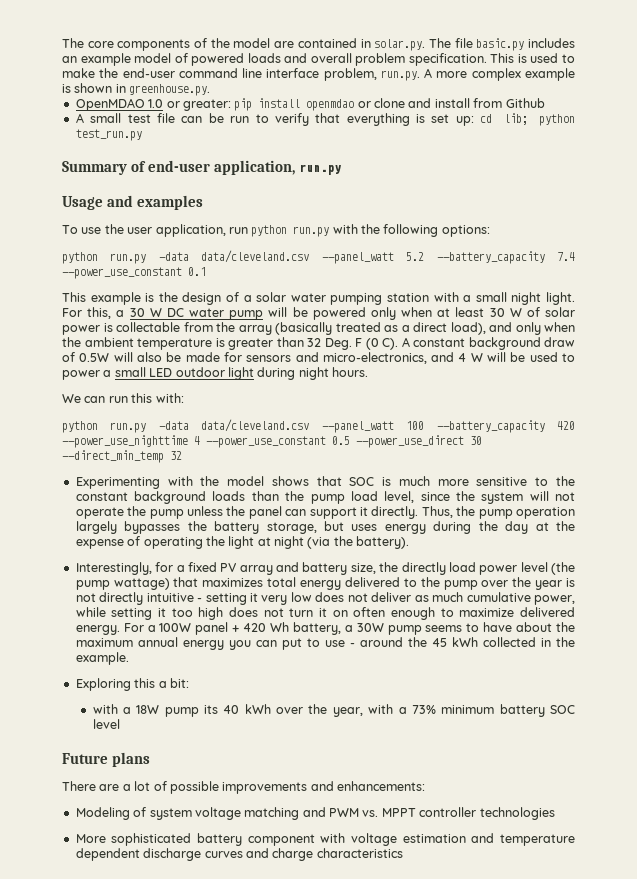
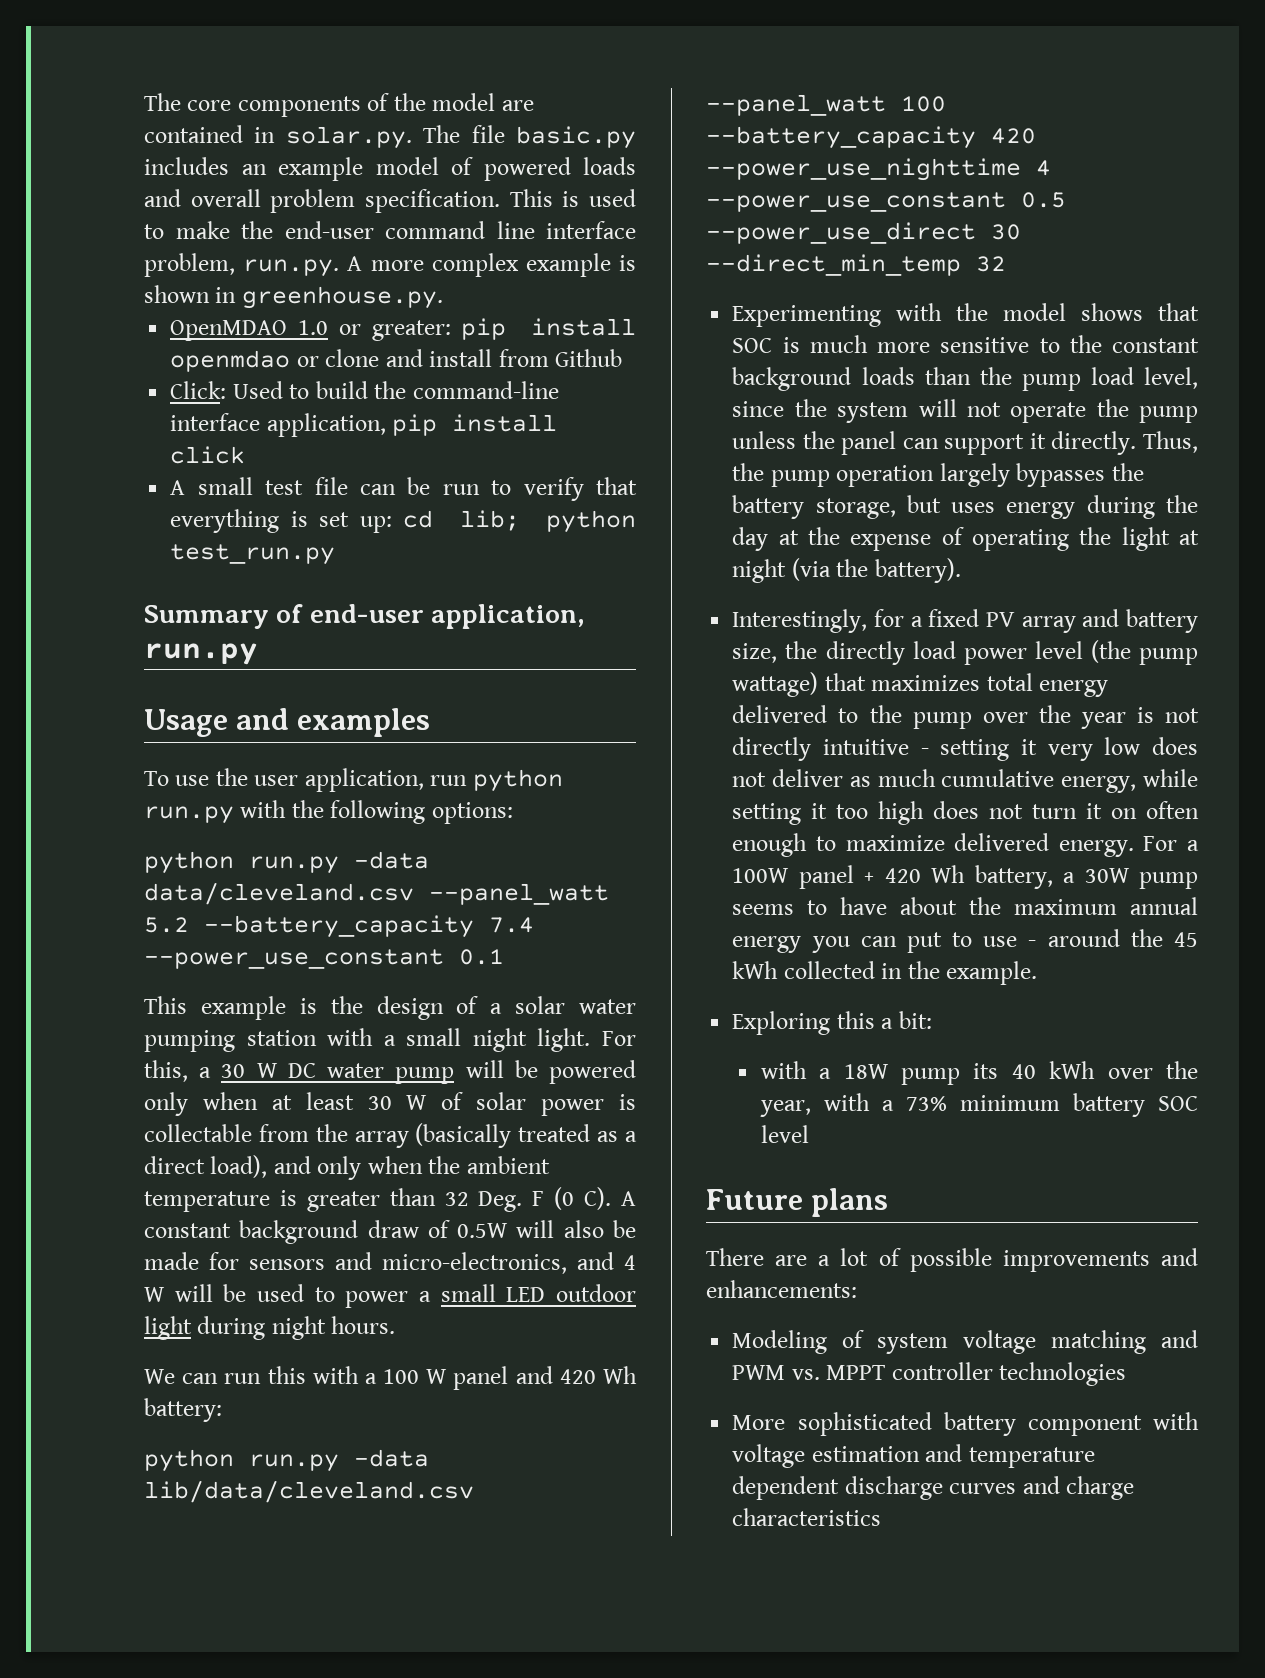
+ Click: Used to build the command-line interface application, pip install click
- We can run this with:
- python run.py -data data/cleveland.csv --panel_watt 100 --battery_capacity 420 --power_use_nighttime 4 --power_use_constant 0.5 --power_use_direct 30 --direct_min_temp 32
+ We can run this with a 100 W panel and 420 Wh battery:
+ python run.py -data lib/data/cleveland.csv --panel_watt 100 --battery_capacity 420 --power_use_nighttime 4 --power_use_constant 0.5 --power_use_direct 30 --direct_min_temp 32
- Interestingly, for a fixed PV array and battery size, the directly load power level (the pump wattage) that maximizes total energy delivered to the pump over the year is not directly intuitive - setting it very low does not deliver as much cumulative power, while setting it too high does not turn it on often enough to maximize delivered energy.
+ Interestingly, for a fixed PV array and battery size, the directly load power level (the pump wattage) that maximizes total energy delivered to the pump over the year is not directly intuitive - setting it very low does not deliver as much cumulative energy, while setting it too high does not turn it on often enough to maximize delivered energy.

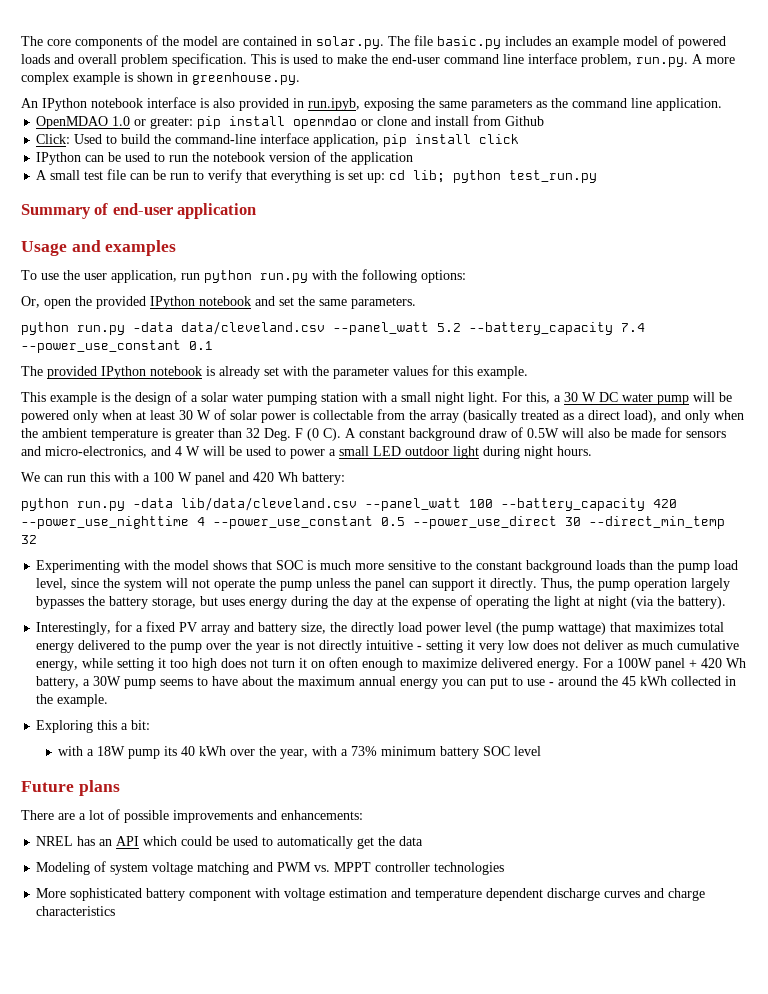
+ An IPython notebook interface is also provided in run.ipyb, exposing the same parameters as the command line application.
+ IPython can be used to run the notebook version of the application
- Summary of end-user application, run.py
+ Summary of end-user application
+ Or, open the provided IPython notebook and set the same parameters.
+ The provided IPython notebook is already set with the parameter values for this example.
+ NREL has an API which could be used to automatically get the data

